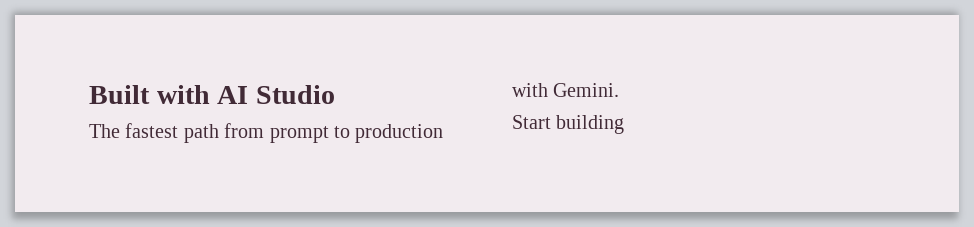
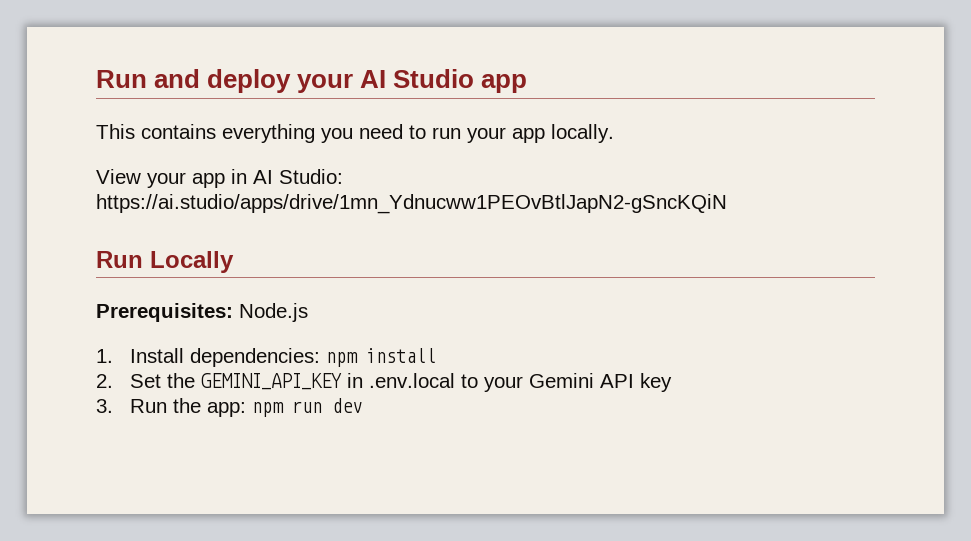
- Built with AI Studio
- The fastest path from prompt to production with Gemini.
- Start building
+ Run and deploy your AI Studio app
+ This contains everything you need to run your app locally.
+ View your app in AI Studio: https://ai.studio/apps/drive/1mn_Ydnucww1PEOvBtlJapN2-gSncKQiN
+ Run Locally
+ Prerequisites: Node.js
+ 1. Install dependencies: npm install
+ 2. Set the GEMINI_API_KEY in .env.local to your Gemini API key
+ 3. Run the app: npm run dev

